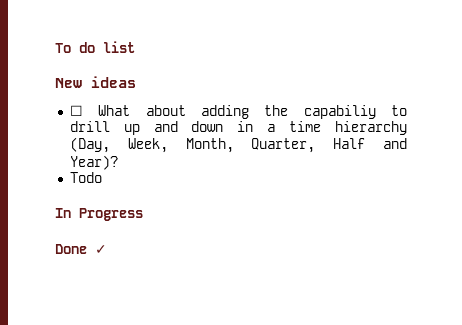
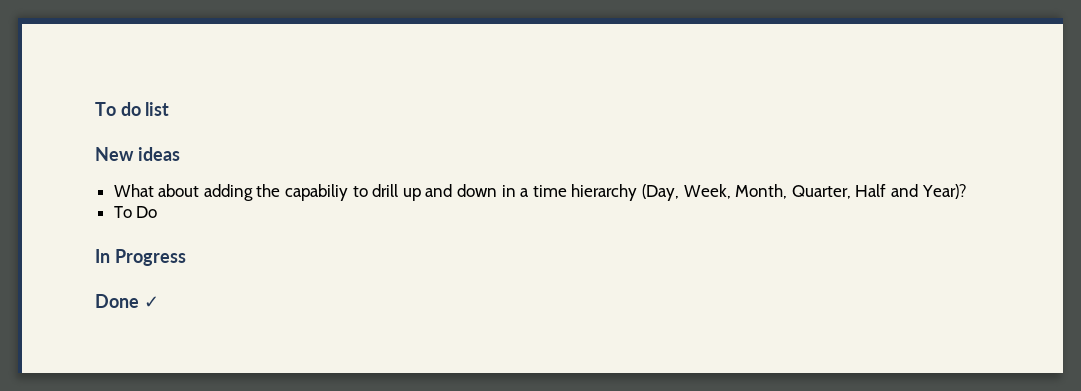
- ☐ What about adding the capabiliy to drill up and down in a time hierarchy (Day, Week, Month, Quarter, Half and Year)?
+ What about adding the capabiliy to drill up and down in a time hierarchy (Day, Week, Month, Quarter, Half and Year)?
- Todo
+ To Do

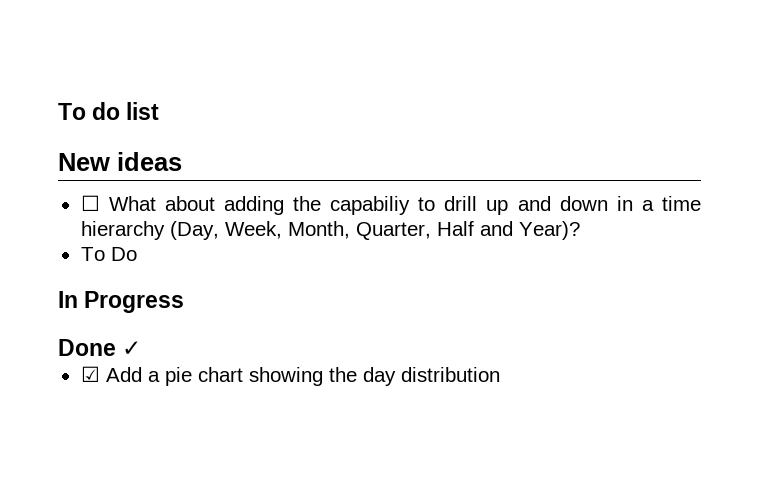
- What about adding the capabiliy to drill up and down in a time hierarchy (Day, Week, Month, Quarter, Half and Year)?
+ ☐ What about adding the capabiliy to drill up and down in a time hierarchy (Day, Week, Month, Quarter, Half and Year)?
+ ☑ Add a pie chart showing the day distribution

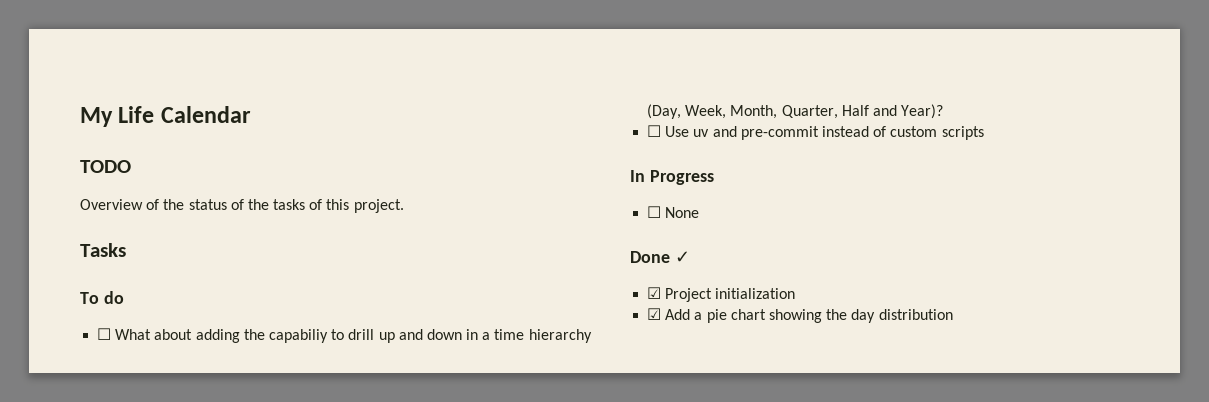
+ My Life Calendar
+ TODO
+ Overview of the status of the tasks of this project.
+ Tasks
- To do list
- New ideas
+ To do
- To Do
+ ☐ Use uv and pre-commit instead of custom scripts
+ ☐ None
+ ☑ Project initialization

